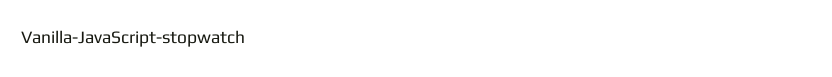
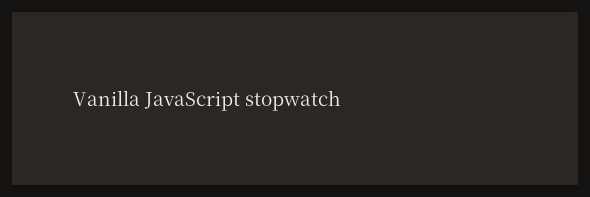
- Vanilla-JavaScript-stopwatch
+ Vanilla JavaScript stopwatch

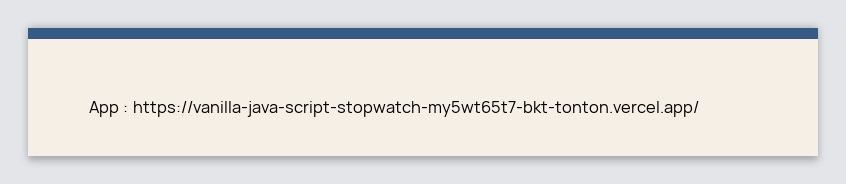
- Vanilla JavaScript stopwatch
+ App : https://vanilla-java-script-stopwatch-my5wt65t7-bkt-tonton.vercel.app/

